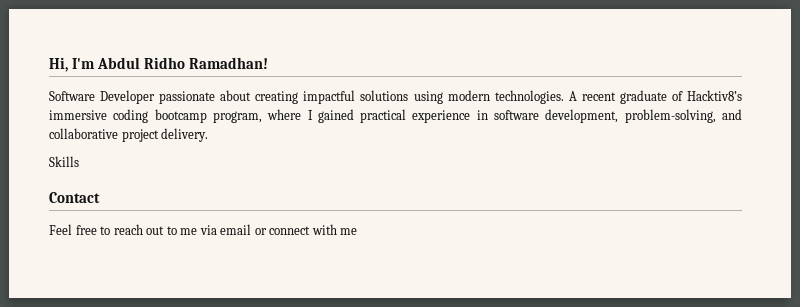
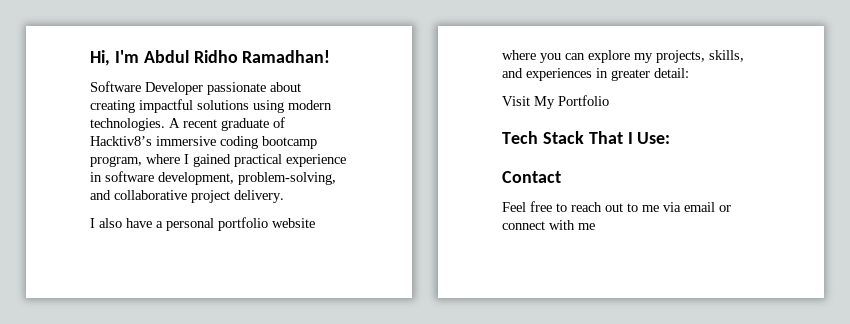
- Skills
+ I also have a personal portfolio website where you can explore my projects, skills, and experiences in greater detail:
+ Visit My Portfolio
+ Tech Stack That I Use:

